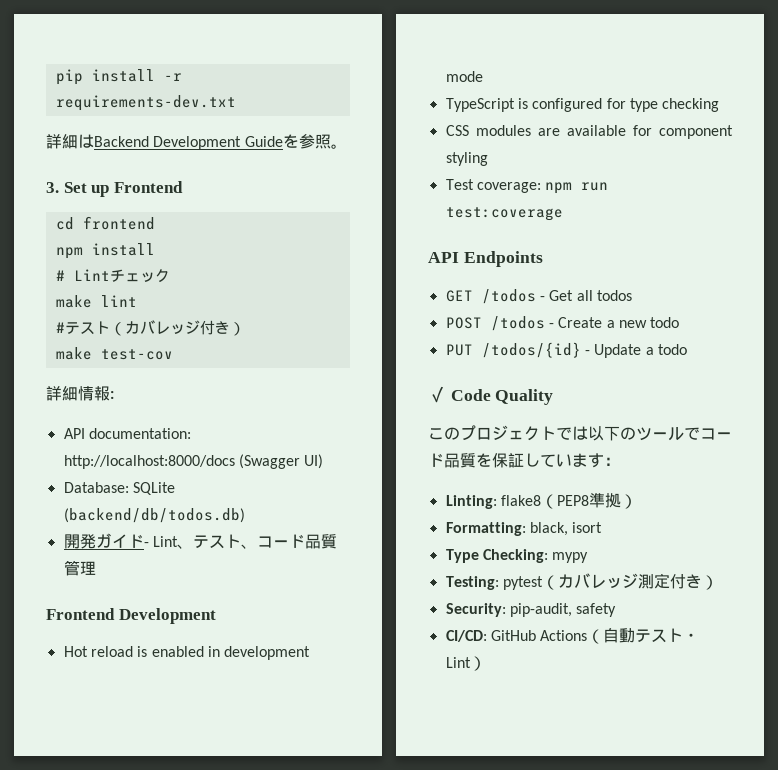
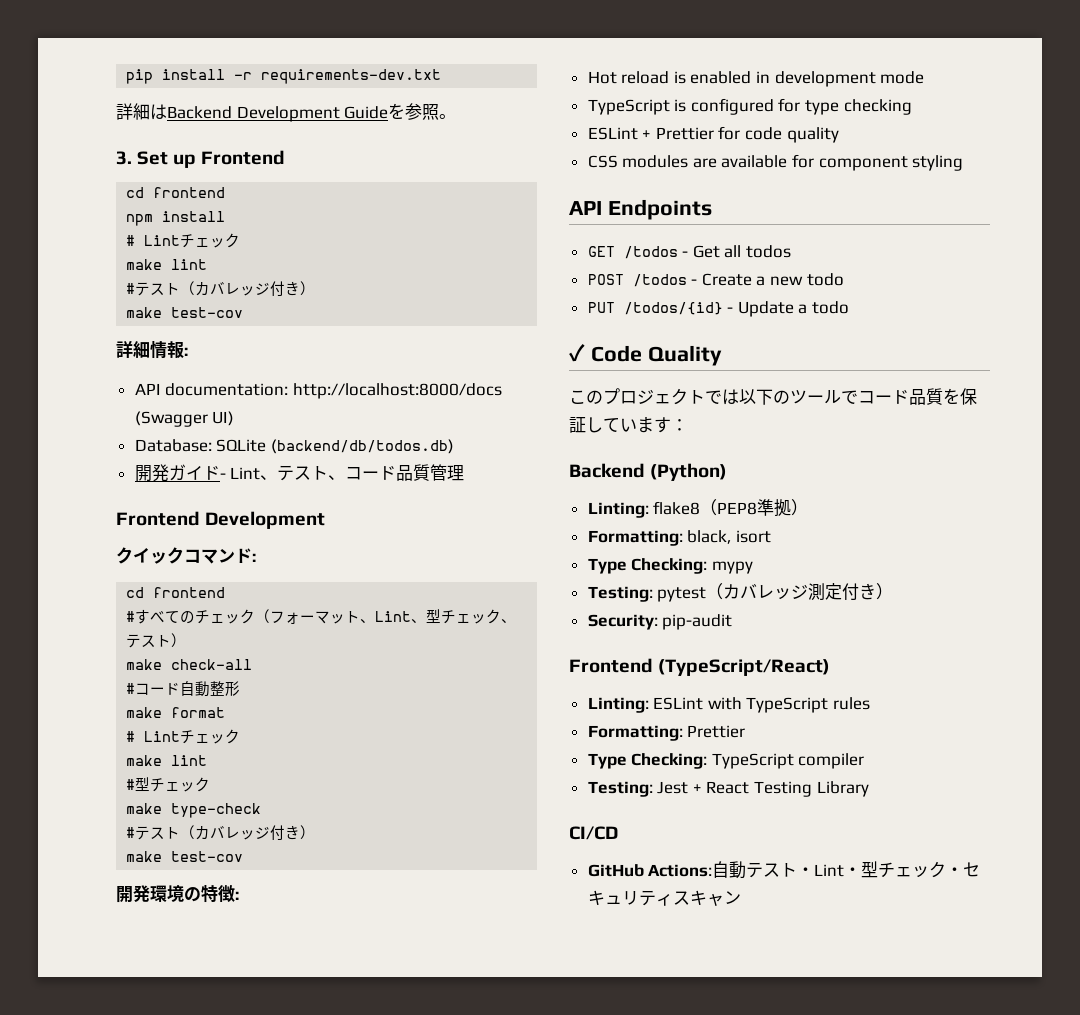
+ クイックコマンド:
+ cd frontend
+ #すべてのチェック（フォーマット、Lint、型チェック、テスト）
+ make check-all
+ #コード自動整形
+ make format
+ # Lintチェック
+ make lint
+ #型チェック
+ make type-check
+ #テスト（カバレッジ付き）
+ make test-cov
+ 開発環境の特徴:
+ ESLint + Prettier for code quality
- Test coverage: npm run test:coverage
+ Backend (Python)
- Security: pip-audit, safety
- CI/CD: GitHub Actions（自動テスト・Lint）
+ Security: pip-audit
+ Frontend (TypeScript/React)
+ Linting: ESLint with TypeScript rules
+ Formatting: Prettier
+ Type Checking: TypeScript compiler
+ Testing: Jest + React Testing Library
+ CI/CD
+ GitHub Actions:自動テスト・Lint・型チェック・セキュリティスキャン

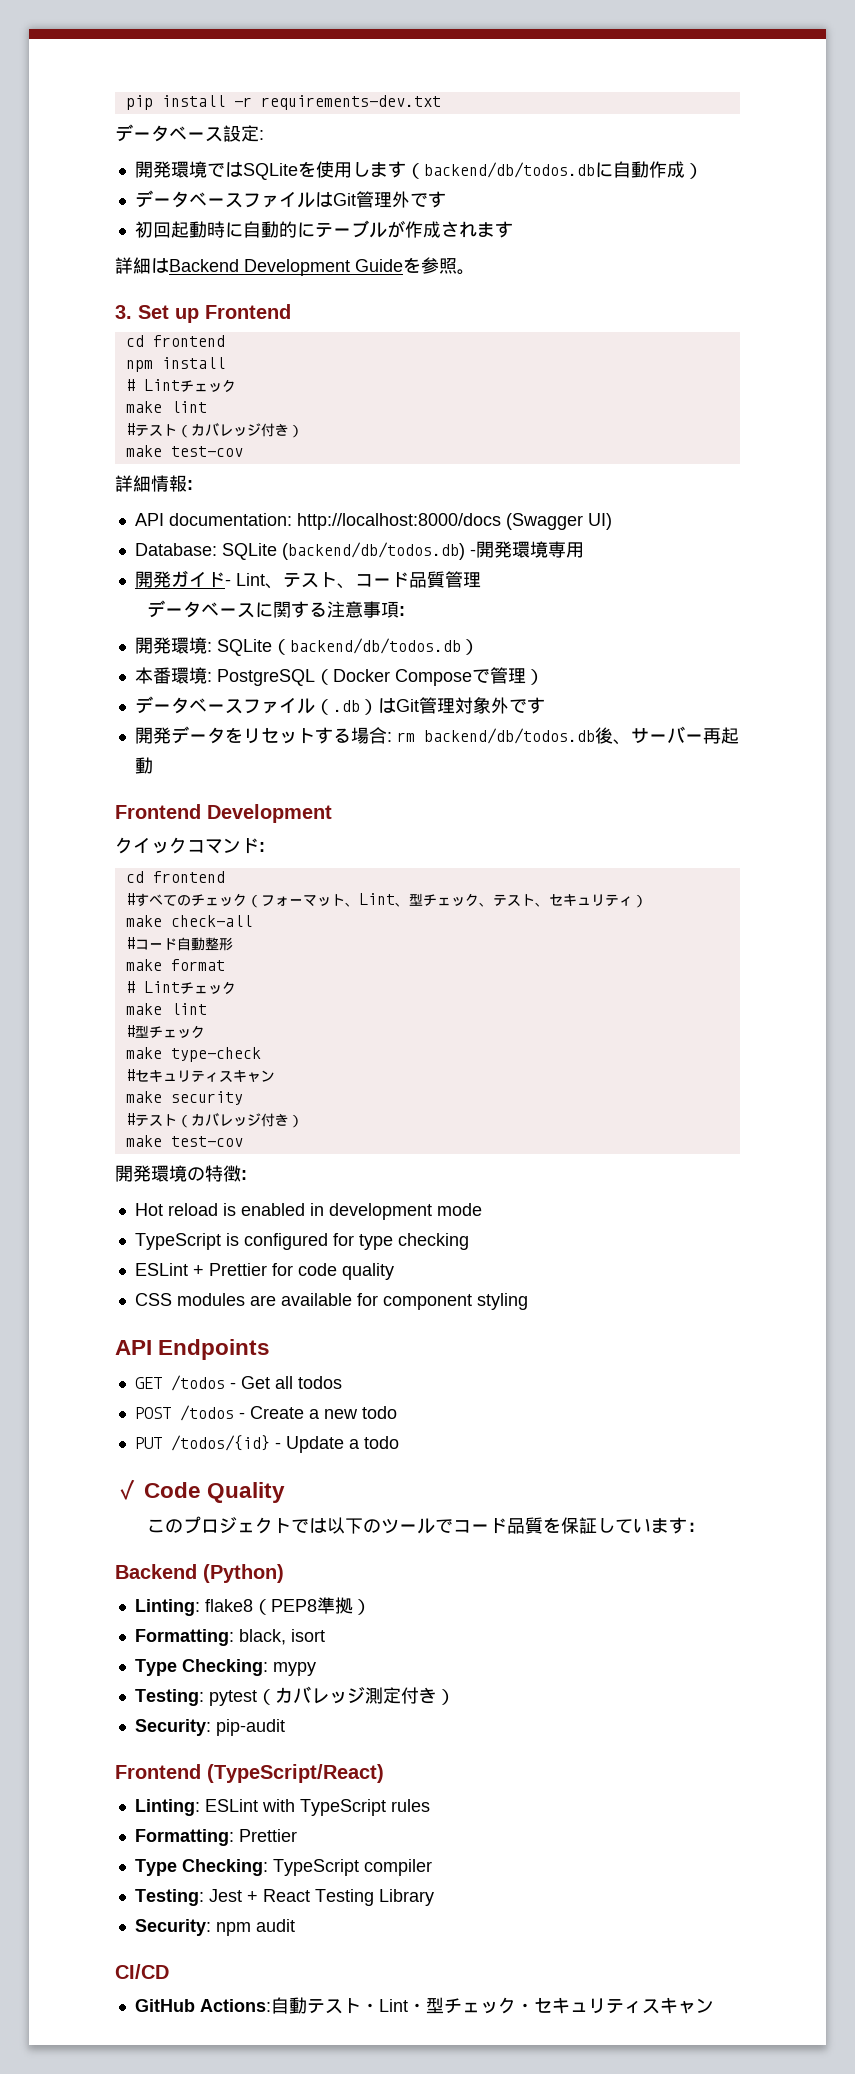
+ データベース設定:
+ 開発環境ではSQLiteを使用します（backend/db/todos.dbに自動作成）
+ データベースファイルはGit管理外です
+ 初回起動時に自動的にテーブルが作成されます
- Database: SQLite (backend/db/todos.db)
+ Database: SQLite (backend/db/todos.db) -開発環境専用
+ データベースに関する注意事項:
+ 開発環境: SQLite（backend/db/todos.db）
+ 本番環境: PostgreSQL（Docker Composeで管理）
+ データベースファイル（.db）はGit管理対象外です
+ 開発データをリセットする場合: rm backend/db/todos.db後、サーバー再起動
- #すべてのチェック（フォーマット、Lint、型チェック、テスト）
+ #すべてのチェック（フォーマット、Lint、型チェック、テスト、セキュリティ）
+ #セキュリティスキャン
+ make security
+ Security: npm audit

